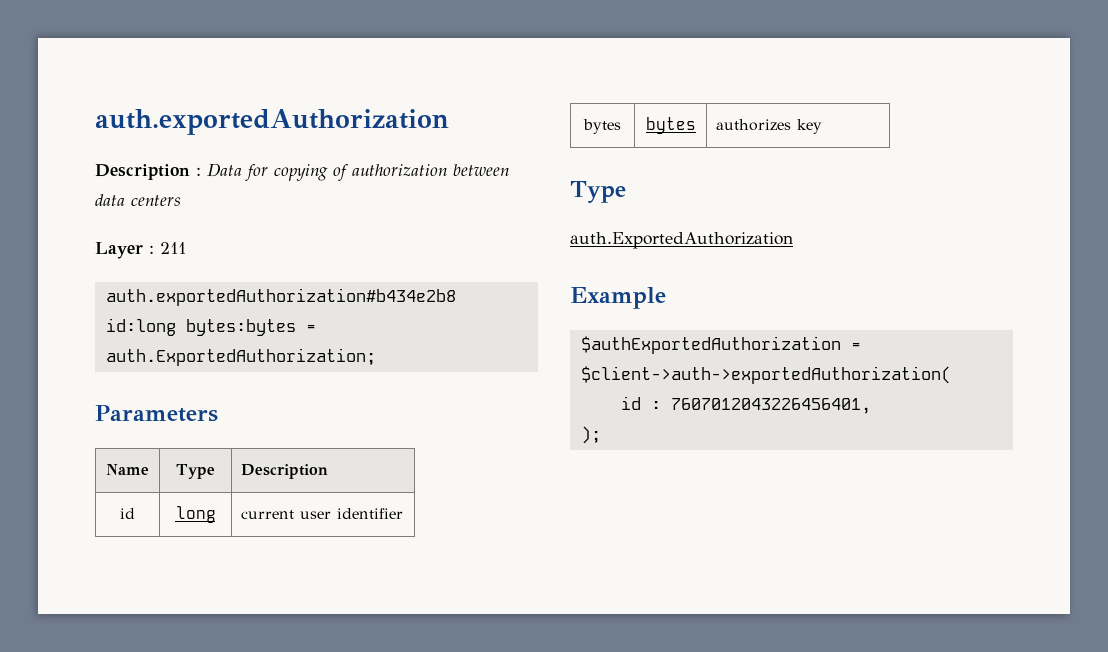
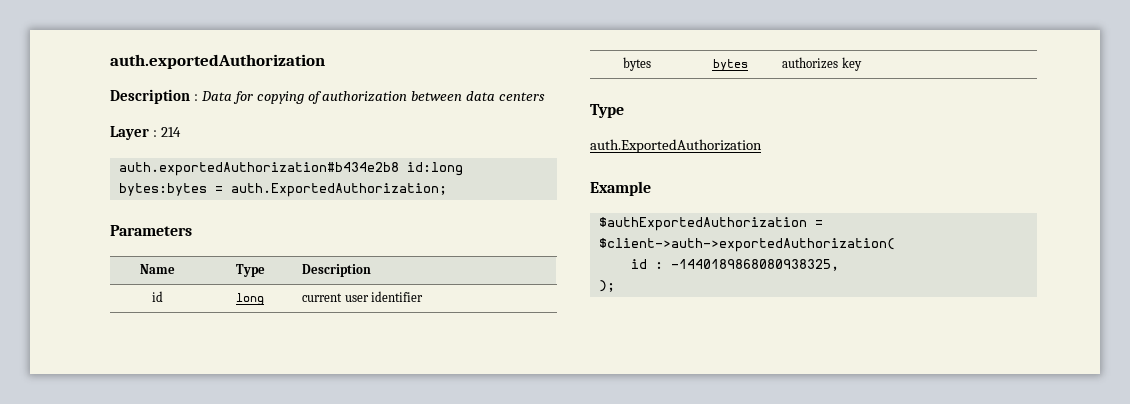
- Layer : 211
+ Layer : 214
- id : 7607012043226456401,
+ id : -1440189868080938325,

